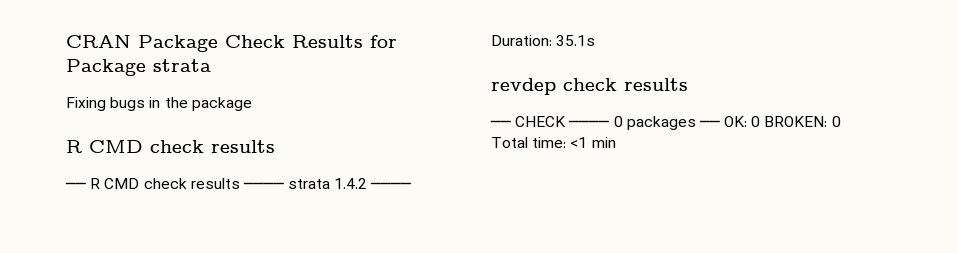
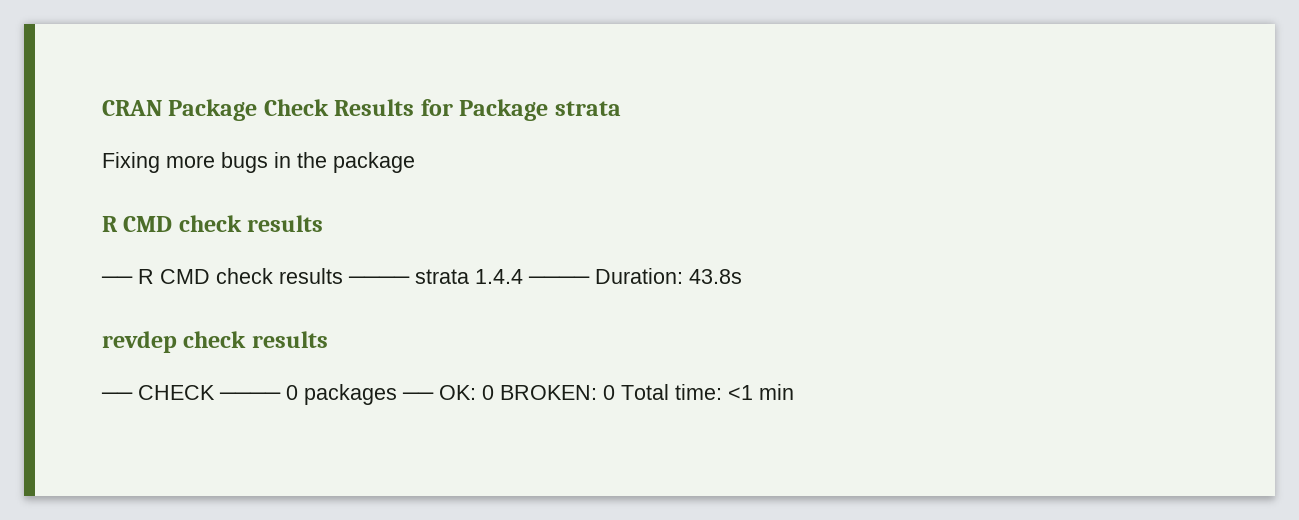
- Fixing bugs in the package
+ Fixing more bugs in the package
- ── R CMD check results ──── strata 1.4.2 ──── Duration: 35.1s
+ ── R CMD check results ──── strata 1.4.4 ──── Duration: 43.8s

